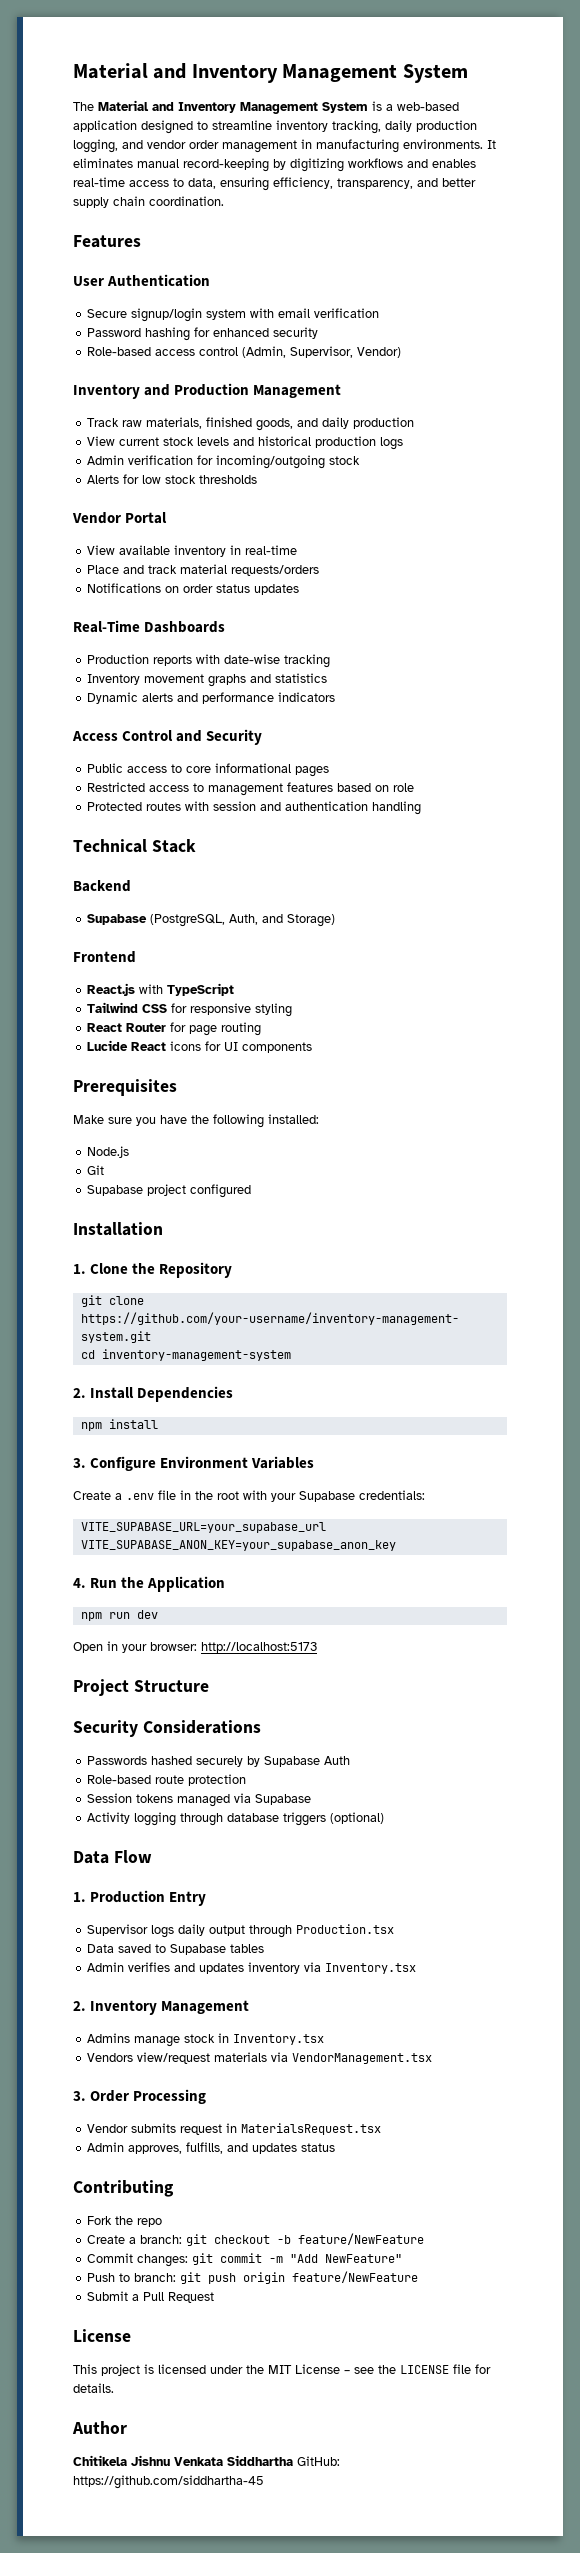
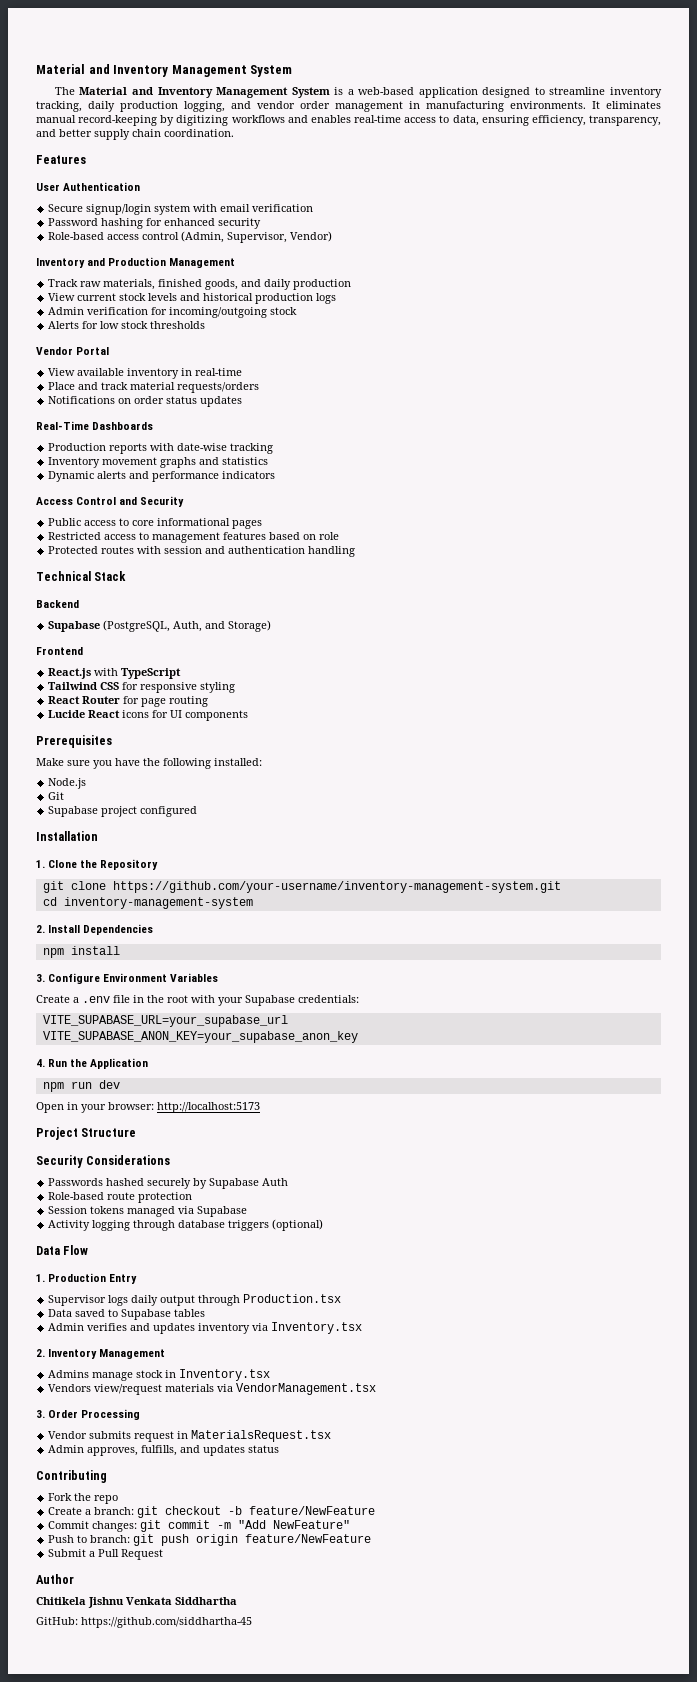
  Submit a Pull Request
- License
- This project is licensed under the MIT License – see the LICENSE file for details.
- Chitikela Jishnu Venkata Siddhartha GitHub: https://github.com/siddhartha-45
+ Chitikela Jishnu Venkata Siddhartha
+ GitHub: https://github.com/siddhartha-45

